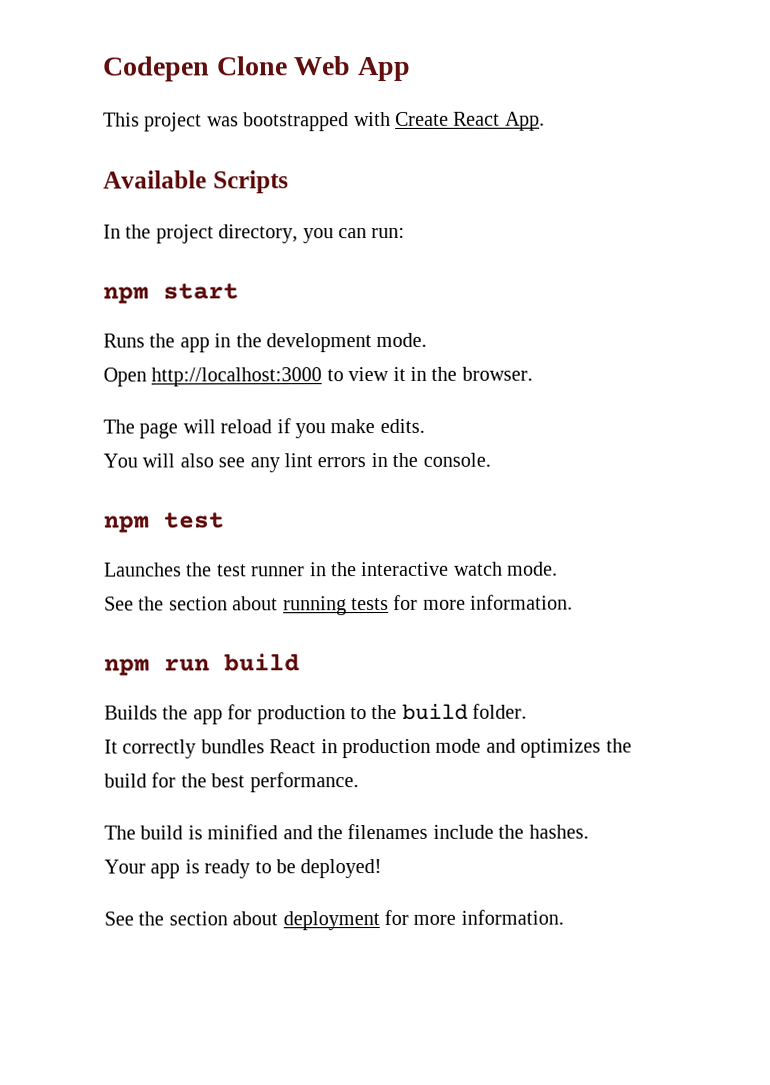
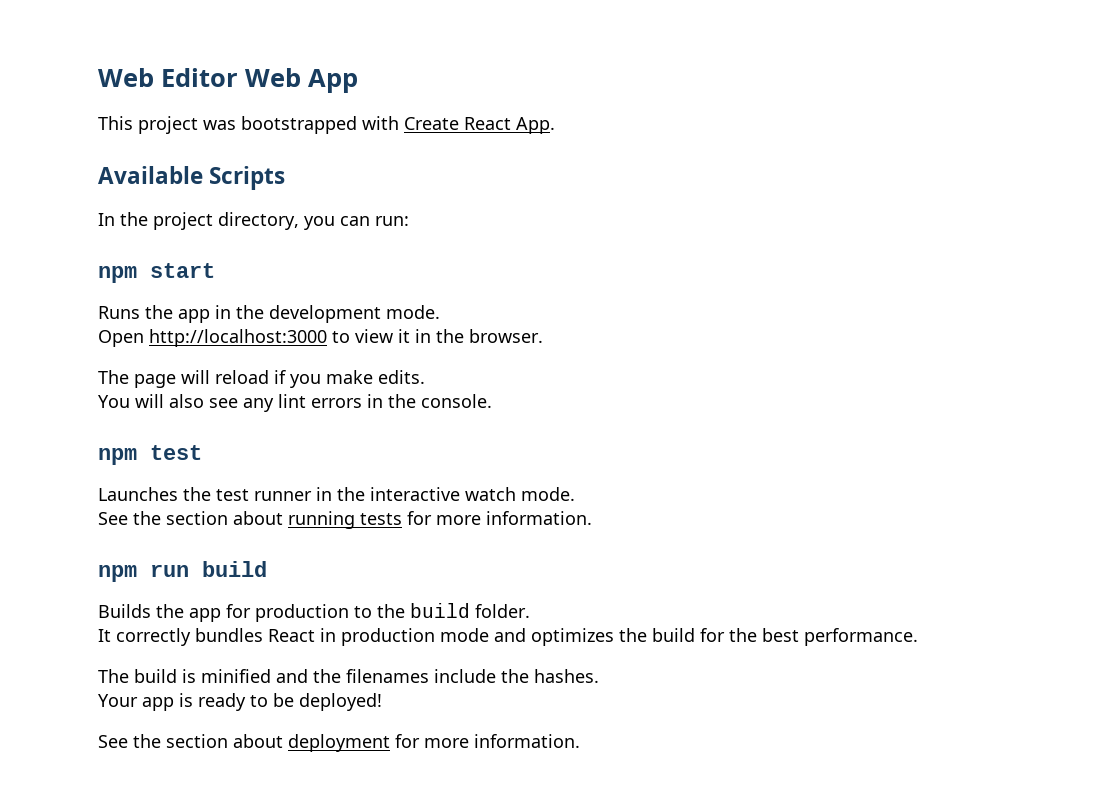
- Codepen Clone Web App
+ Web Editor Web App

